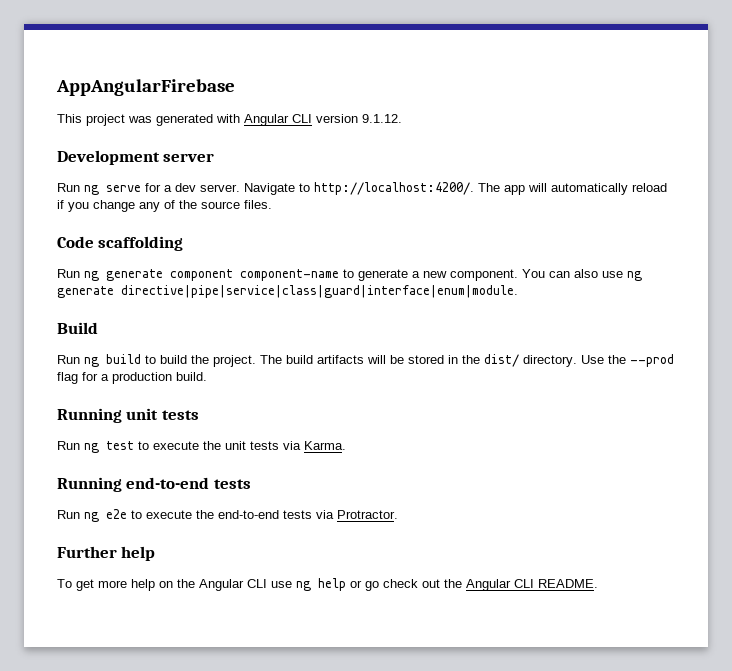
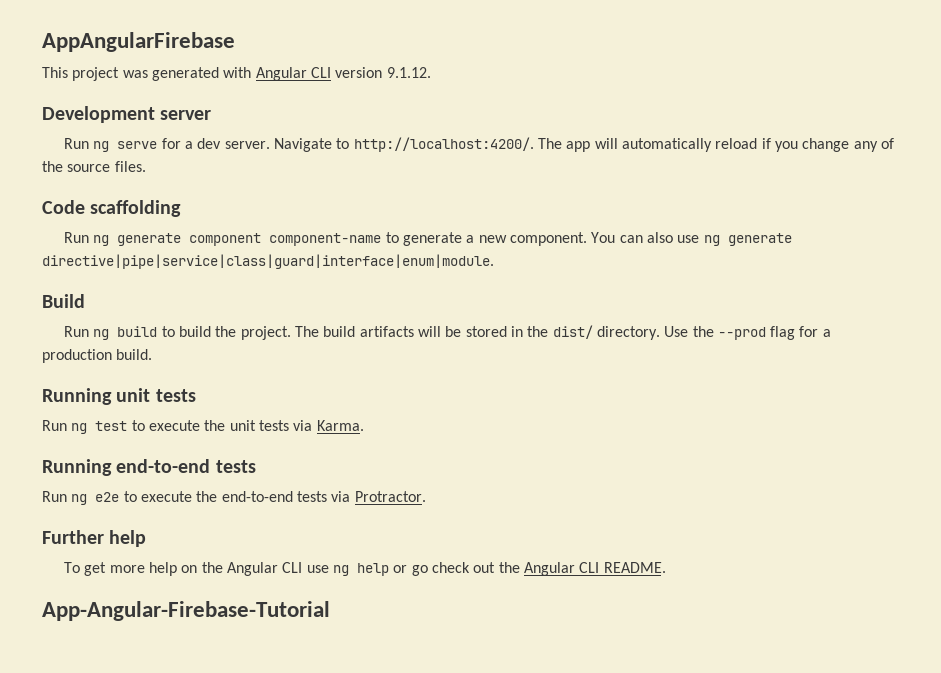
+ App-Angular-Firebase-Tutorial

